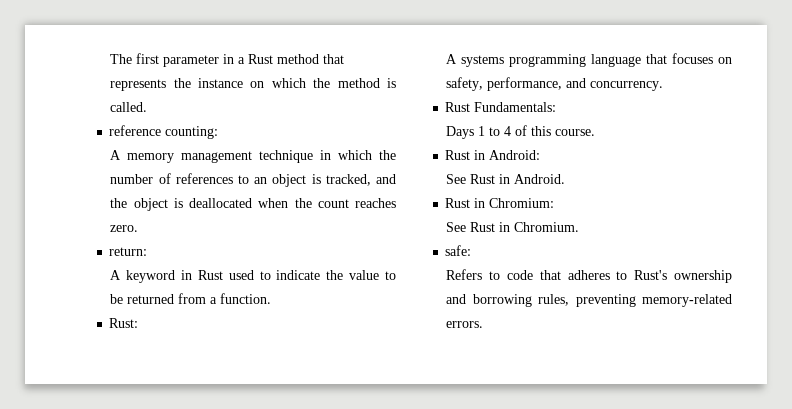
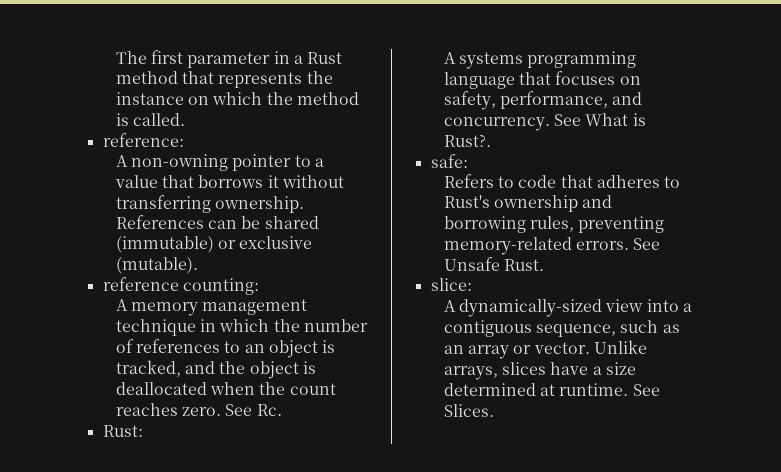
+ reference:
+ A non-owning pointer to a value that borrows it without transferring ownership. References can be shared (immutable) or exclusive (mutable).
- A memory management technique in which the number of references to an object is tracked, and the object is deallocated when the count reaches zero.
- return:
- A keyword in Rust used to indicate the value to be returned from a function.
+ A memory management technique in which the number of references to an object is tracked, and the object is deallocated when the count reaches zero. See Rc.
- A systems programming language that focuses on safety, performance, and concurrency.
- Rust Fundamentals:
- Days 1 to 4 of this course.
- Rust in Android:
- See Rust in Android.
- Rust in Chromium:
- See Rust in Chromium.
+ A systems programming language that focuses on safety, performance, and concurrency. See What is Rust?.
+ See Unsafe Rust.
+ slice:
+ A dynamically-sized view into a contiguous sequence, such as an array or vector. Unlike arrays, slices have a size determined at runtime. See Slices.

